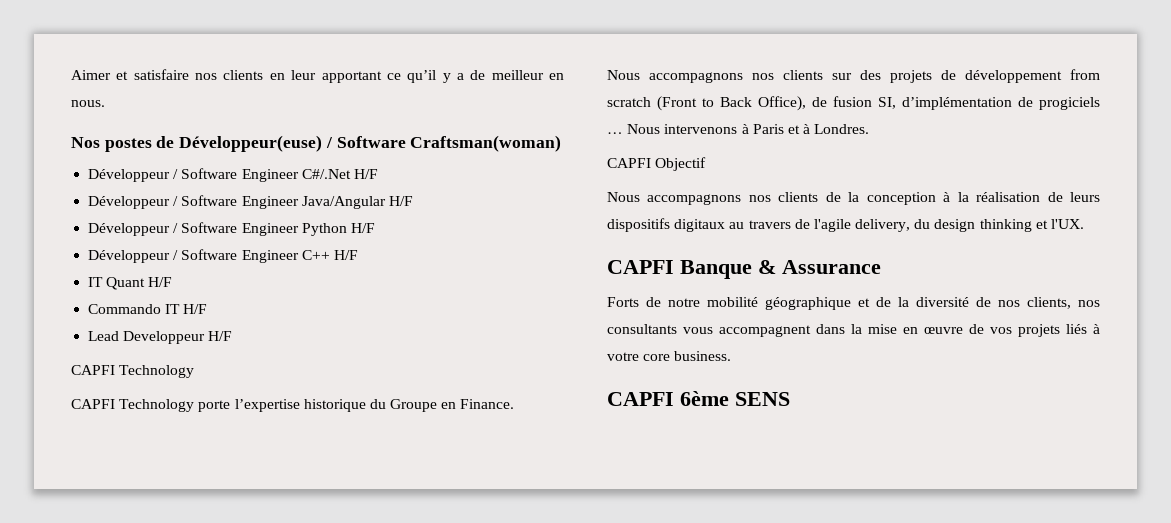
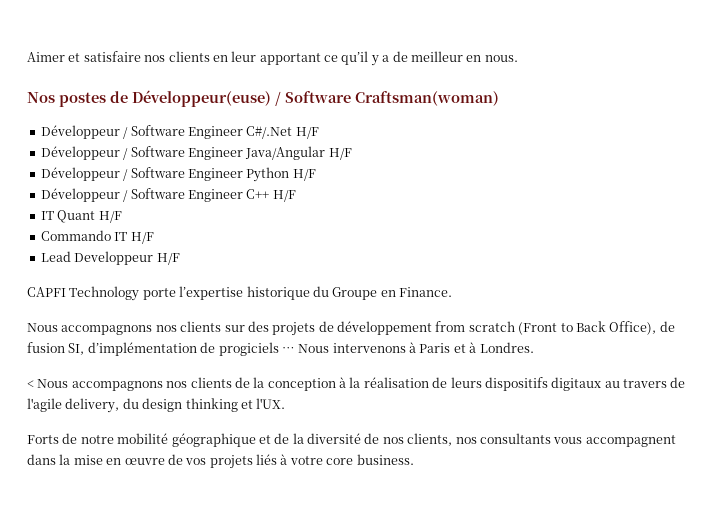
  Lead Developpeur H/F
- CAPFI Technology
- CAPFI Objectif
- Nous accompagnons nos clients de la conception à la réalisation de leurs dispositifs digitaux au travers de l'agile delivery, du design thinking et l'UX.
+ < Nous accompagnons nos clients de la conception à la réalisation de leurs dispositifs digitaux au travers de l'agile delivery, du design thinking et l'UX.
- CAPFI Banque & Assurance
- CAPFI 6ème SENS

